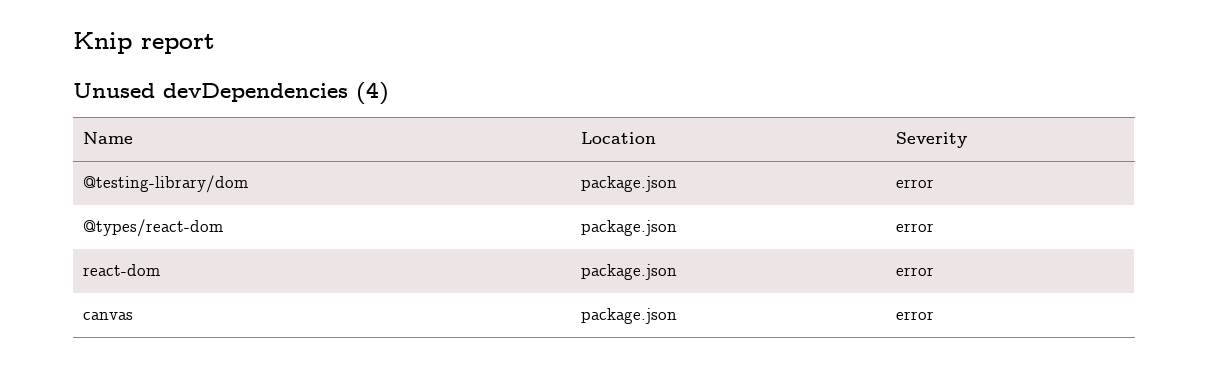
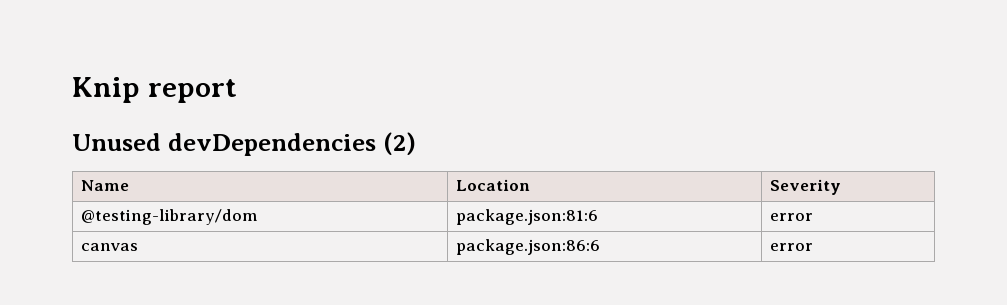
- Unused devDependencies (4)
+ Unused devDependencies (2)
- @testing-library/dom | package.json | error
- @types/react-dom | package.json | error
- react-dom | package.json | error
+ @testing-library/dom | package.json:81:6 | error
- canvas | package.json | error
+ canvas | package.json:86:6 | error

